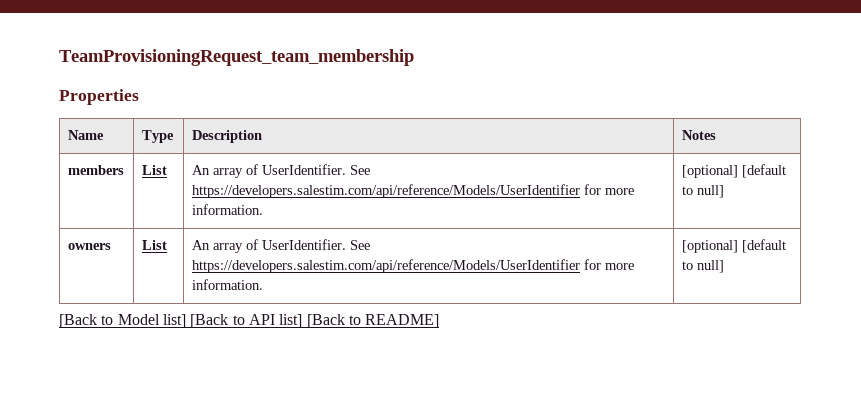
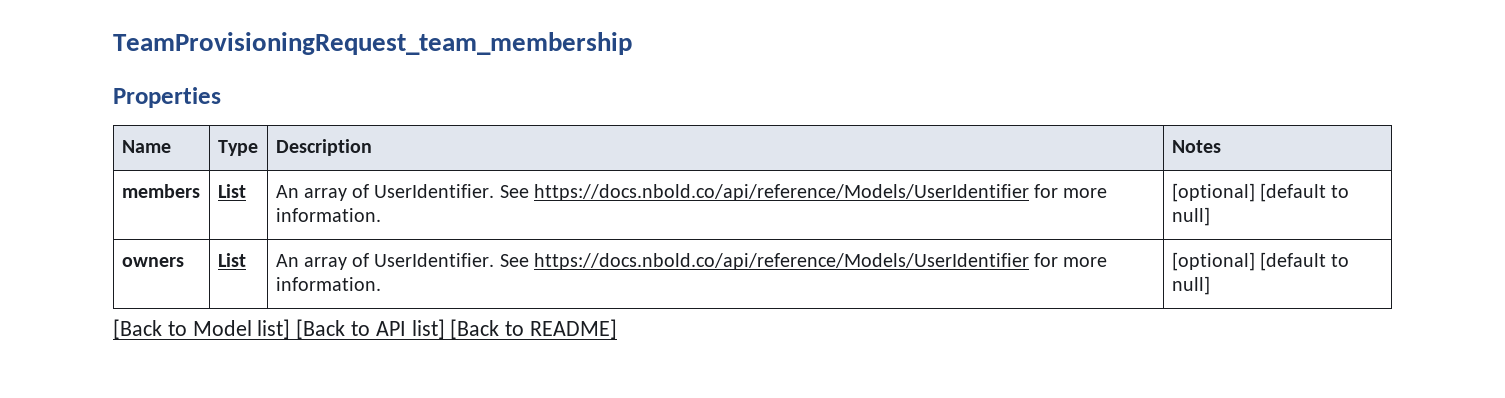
- members | List | An array of UserIdentifier. See https://developers.salestim.com/api/reference/Models/UserIdentifier for more information. | [optional] [default to null]
+ members | List | An array of UserIdentifier. See https://docs.nbold.co/api/reference/Models/UserIdentifier for more information. | [optional] [default to null]
- owners | List | An array of UserIdentifier. See https://developers.salestim.com/api/reference/Models/UserIdentifier for more information. | [optional] [default to null]
+ owners | List | An array of UserIdentifier. See https://docs.nbold.co/api/reference/Models/UserIdentifier for more information. | [optional] [default to null]

